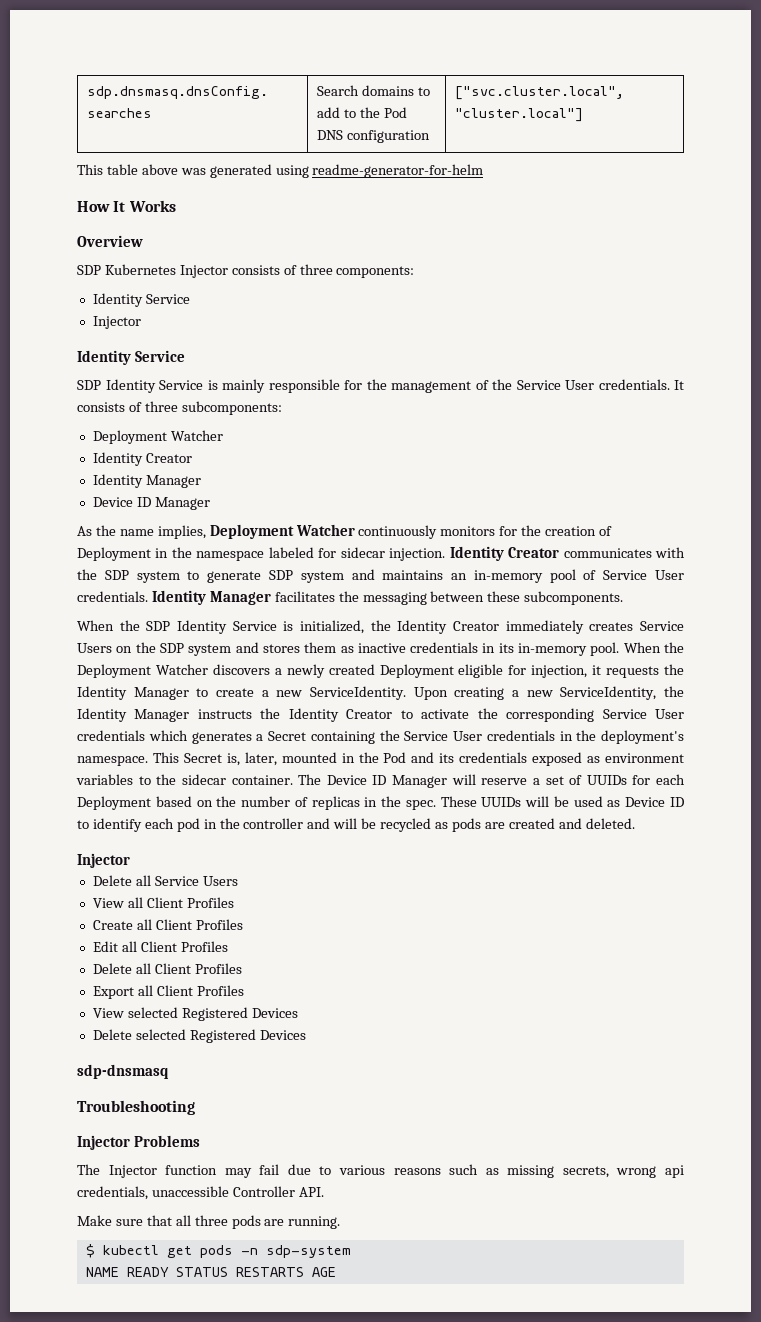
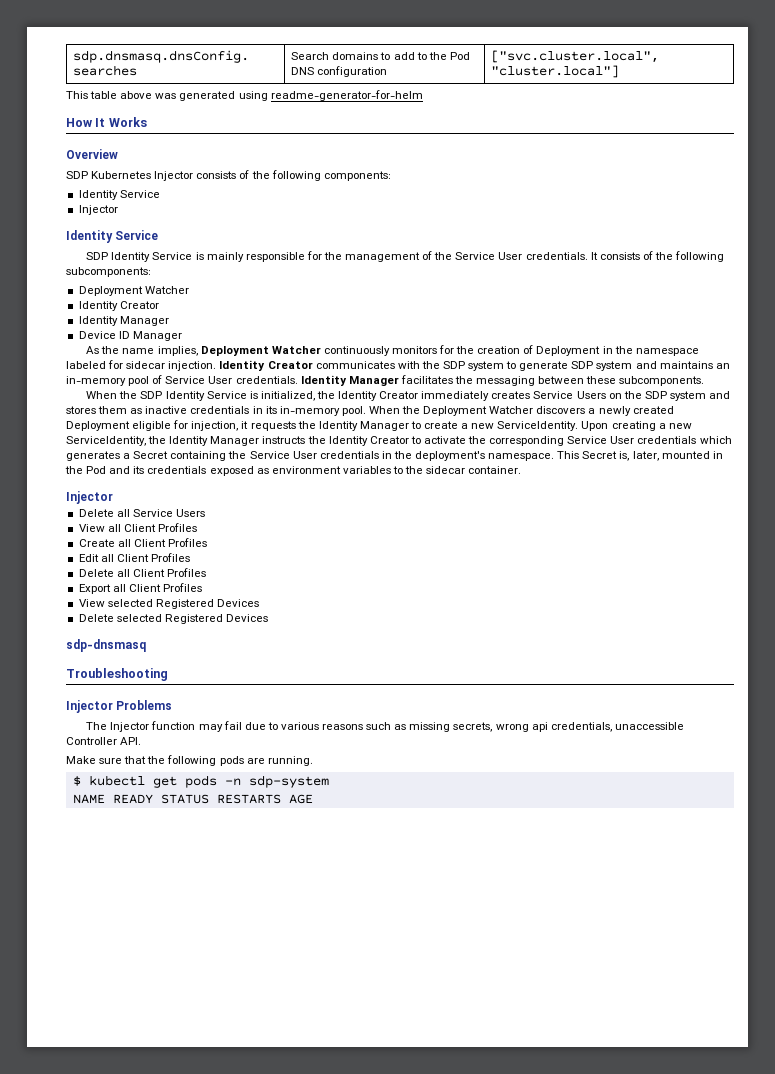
- SDP Kubernetes Injector consists of three components:
+ SDP Kubernetes Injector consists of the following components:
- It consists of three subcomponents:
+ It consists of the following subcomponents:
- The Device ID Manager will reserve a set of UUIDs for each Deployment based on the number of replicas in the spec. These UUIDs will be used as Device ID to identify each pod in the controller and will be recycled as pods are created and deleted.
- Make sure that all three pods are running.
+ Make sure that the following pods are running.

